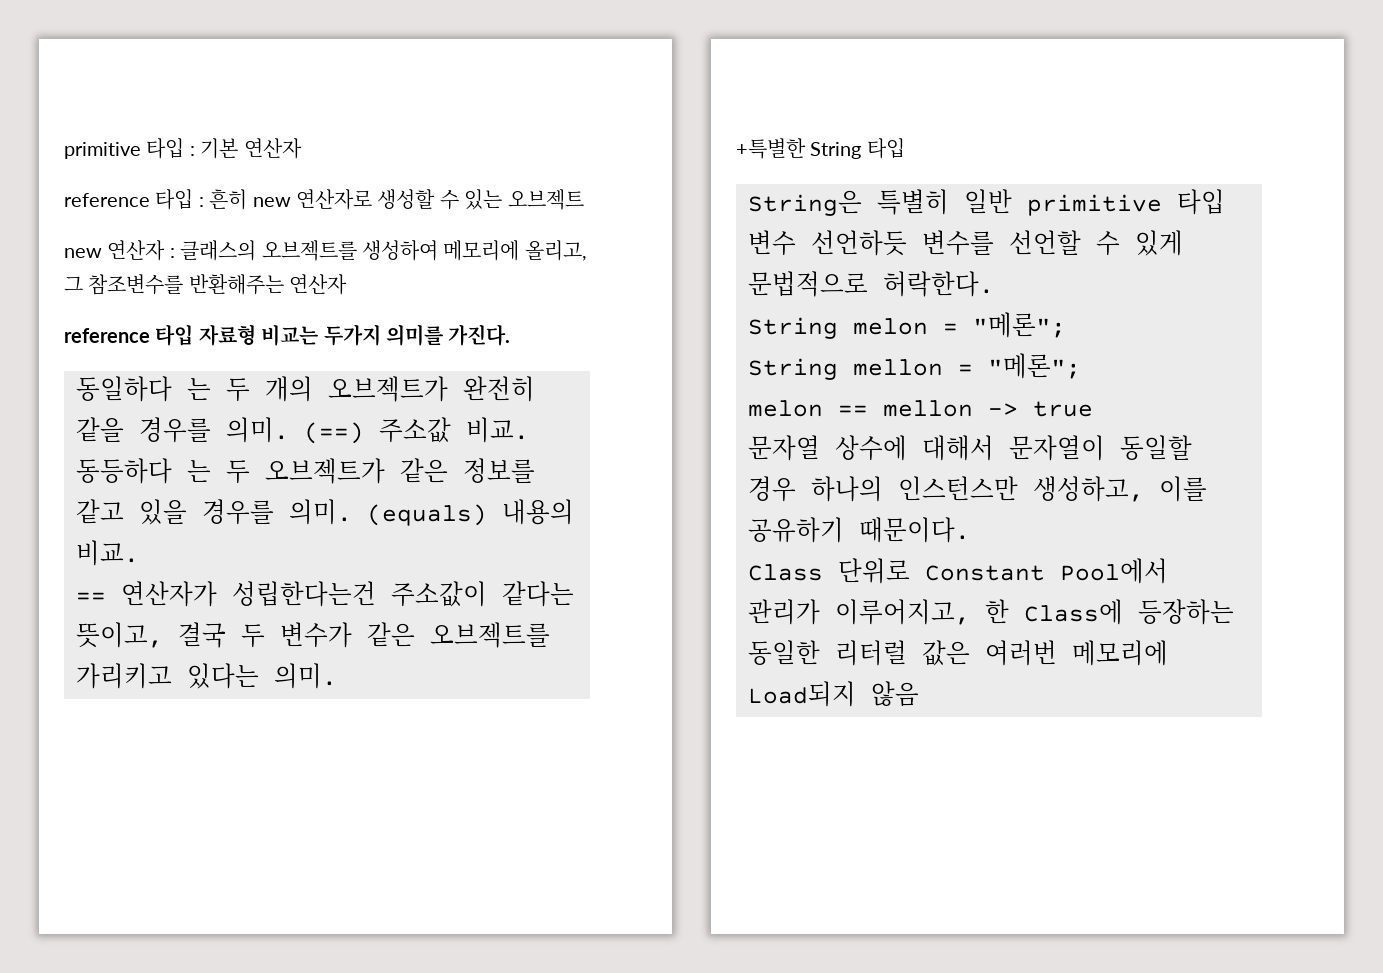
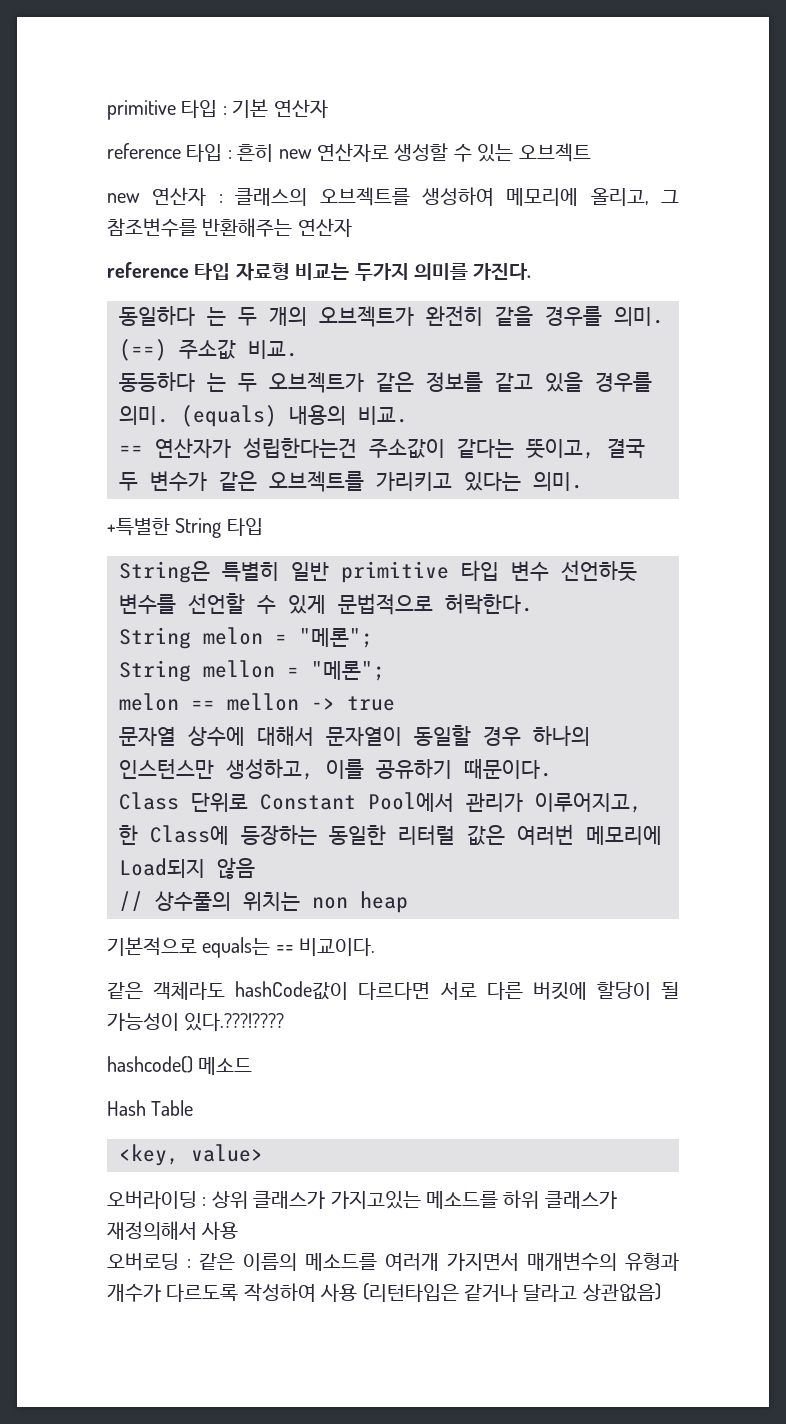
+ // 상수풀의 위치는 non heap
+ 기본적으로 equals는 == 비교이다.
+ 같은 객체라도 hashCode값이 다르다면 서로 다른 버킷에 할당이 될 가능성이 있다.???!????
+ hashcode() 메소드
+ Hash Table
+ <key, value>
+ 오버라이딩 : 상위 클래스가 가지고있는 메소드를 하위 클래스가 재정의해서 사용
+ 오버로딩 : 같은 이름의 메소드를 여러개 가지면서 매개변수의 유형과 개수가 다르도록 작성하여 사용 (리턴타입은 같거나 달라고 상관없음)

